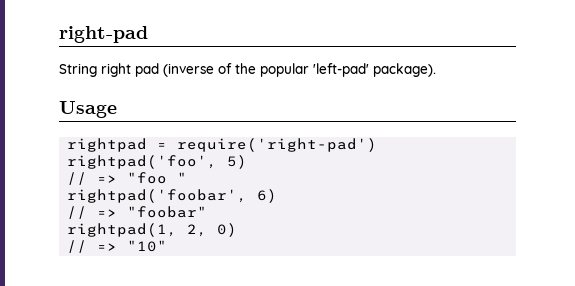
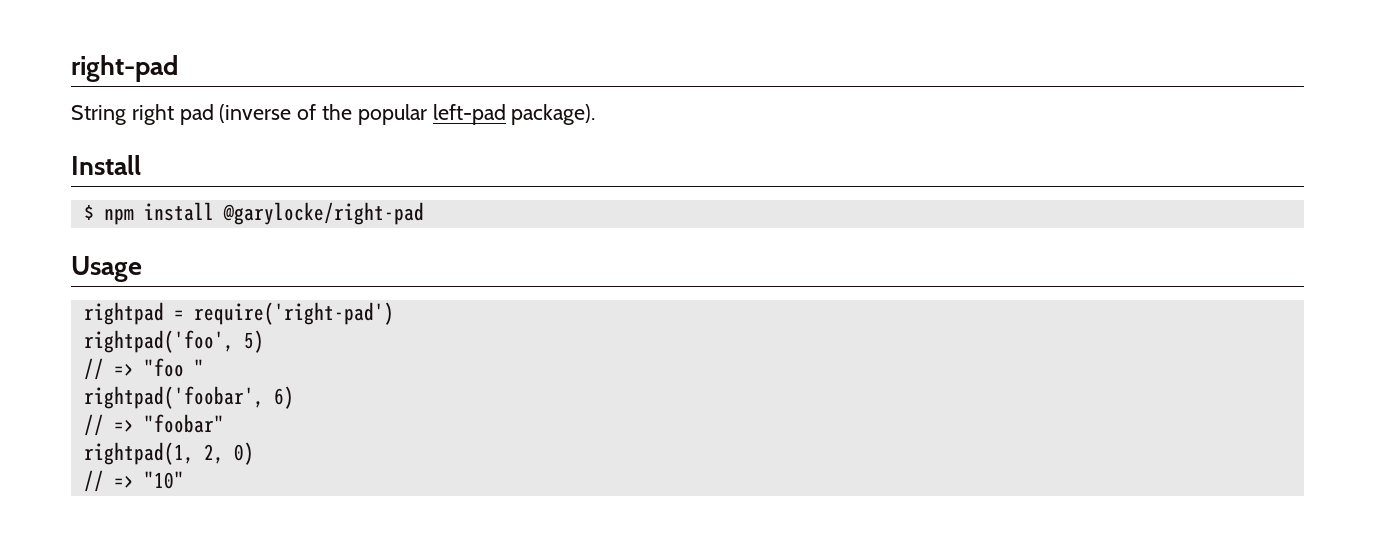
- String right pad (inverse of the popular 'left-pad' package).
+ String right pad (inverse of the popular left-pad package).
+ Install
+ $ npm install @garylocke/right-pad

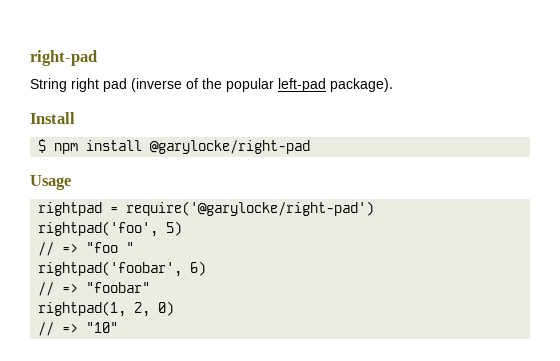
- rightpad = require('right-pad')
+ rightpad = require('@garylocke/right-pad')

